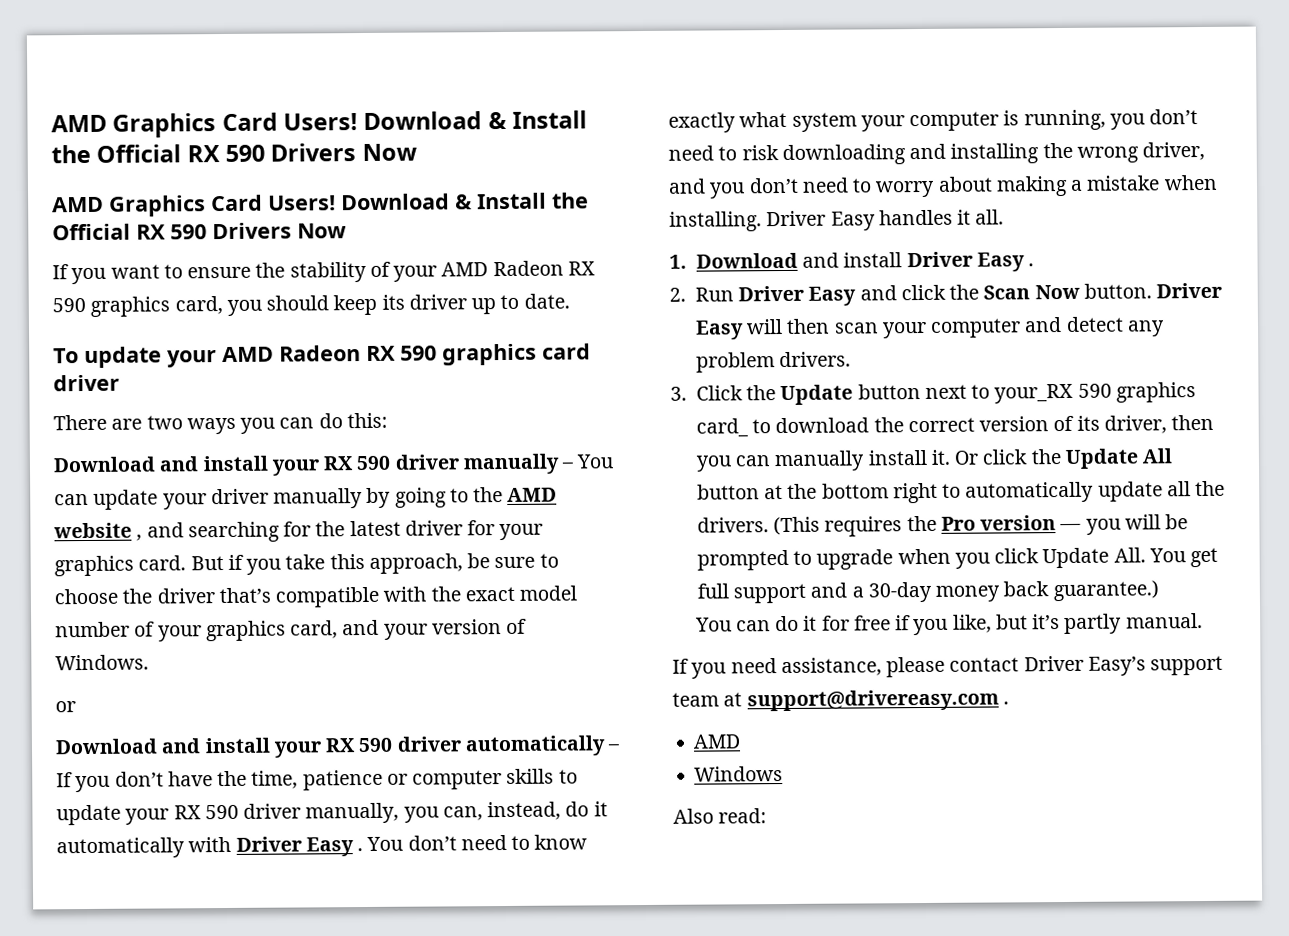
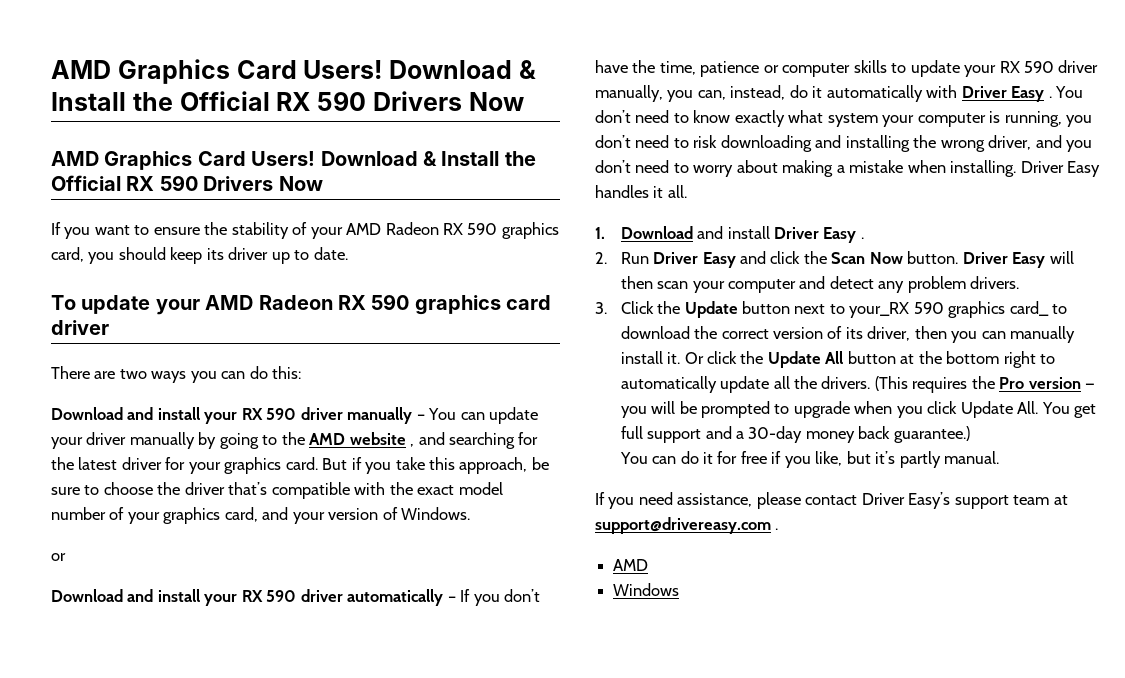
- Also read:

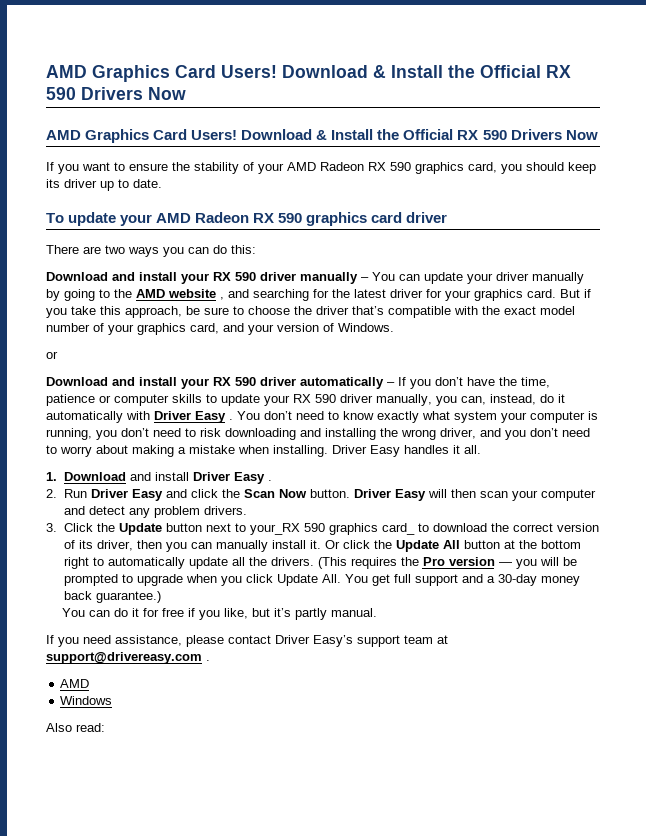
+ Also read:

